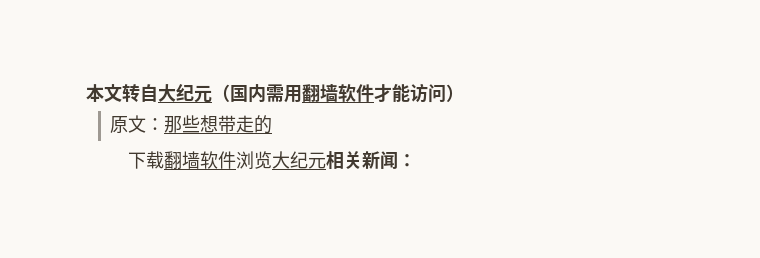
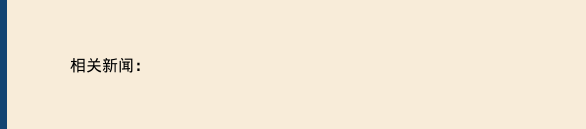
- 本文转自大纪元（国内需用翻墙软件才能访问）
- 原文：那些想带走的
- 下载翻墙软件浏览大纪元相关新闻：
+ 相关新闻：

